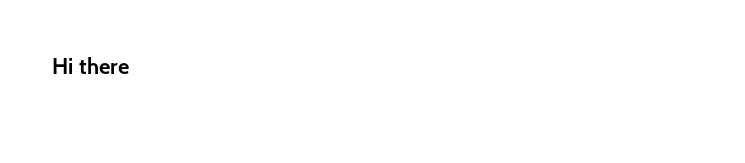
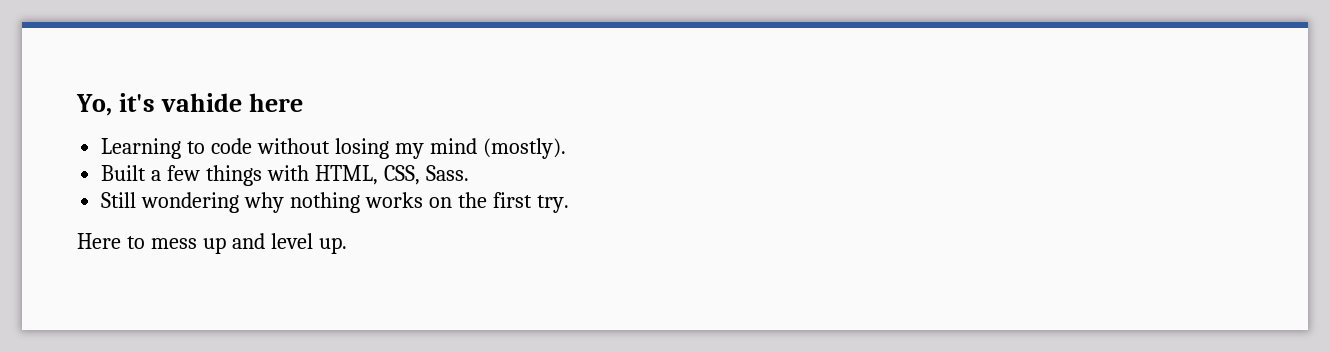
- Hi there
+ Yo, it's vahide here
+ Learning to code without losing my mind (mostly).
+ Built a few things with HTML, CSS, Sass.
+ Still wondering why nothing works on the first try.
+ Here to mess up and level up.

